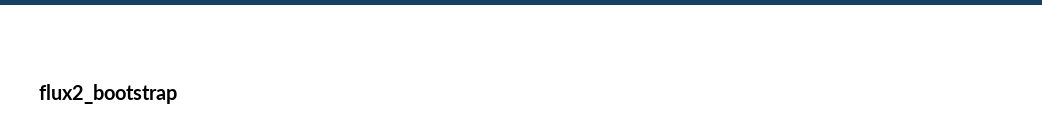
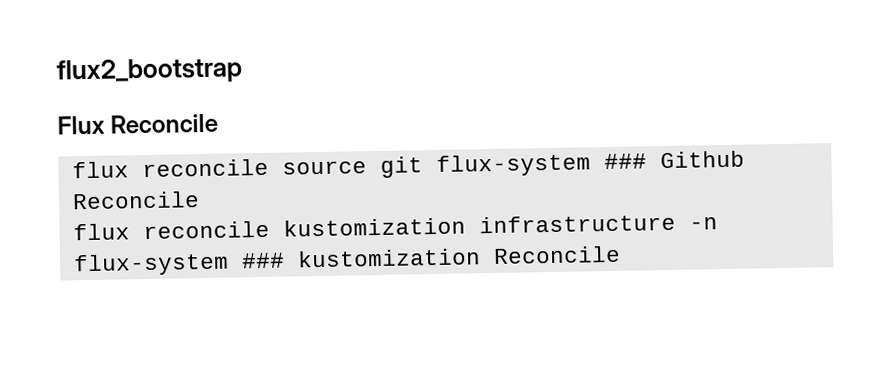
+ Flux Reconcile
+ flux reconcile source git flux-system ### Github Reconcile
+ flux reconcile kustomization infrastructure -n flux-system ### kustomization Reconcile

